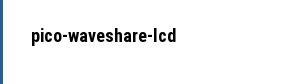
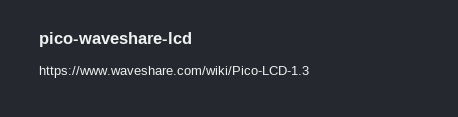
+ https://www.waveshare.com/wiki/Pico-LCD-1.3

